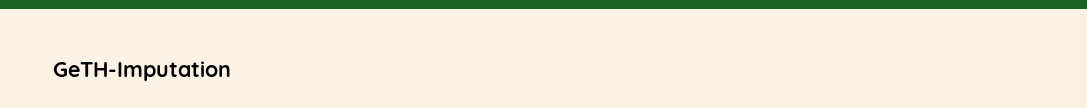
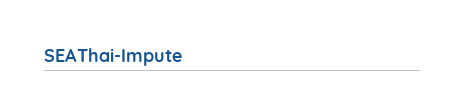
- GeTH-Imputation
+ SEAThai-Impute

